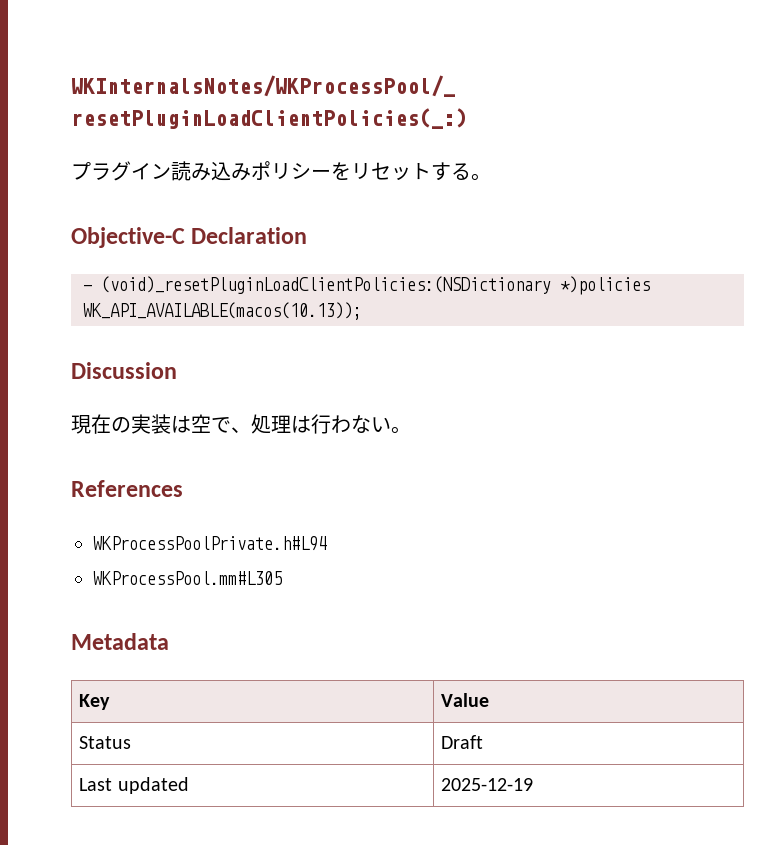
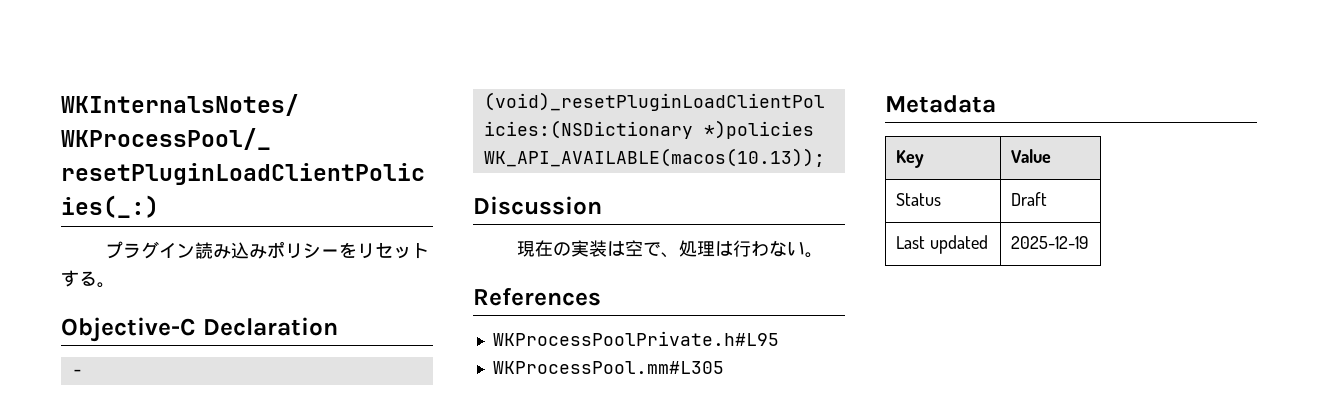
- WKProcessPoolPrivate.h#L94
+ WKProcessPoolPrivate.h#L95

